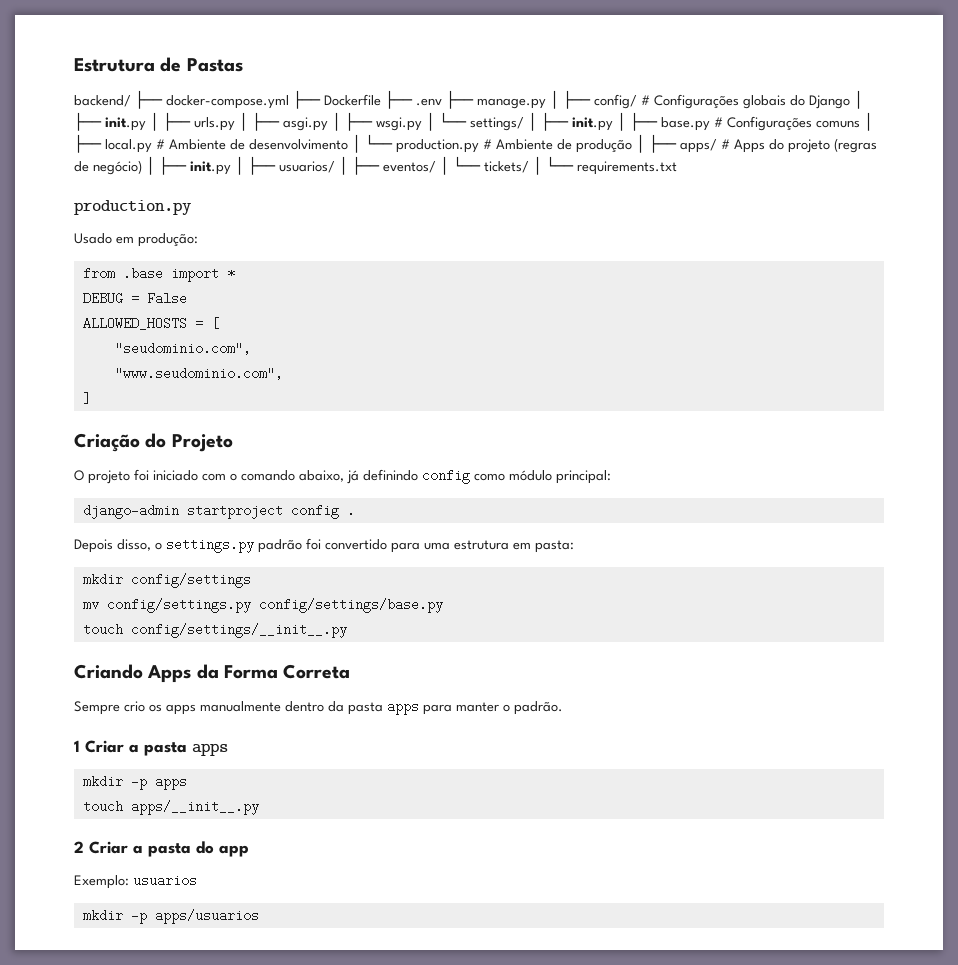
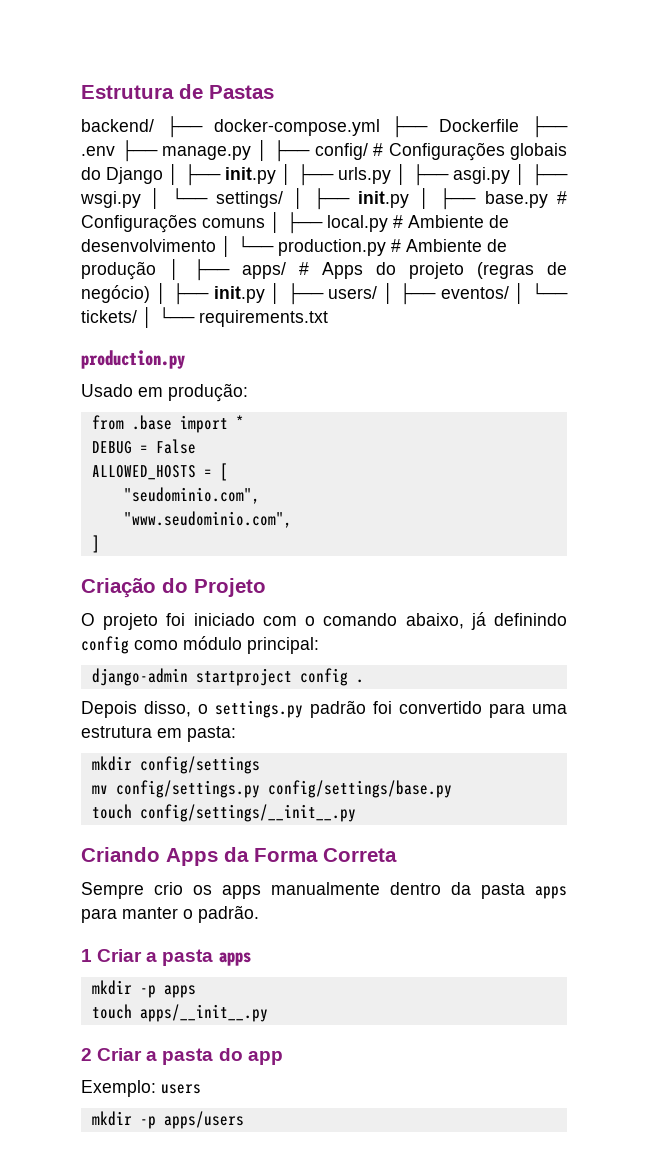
- backend/ ├── docker-compose.yml ├── Dockerfile ├── .env ├── manage.py │ ├── config/ # Configurações globais do Django │ ├── init.py │ ├── urls.py │ ├── asgi.py │ ├── wsgi.py │ └── settings/ │ ├── init.py │ ├── base.py # Configurações comuns │ ├── local.py # Ambiente de desenvolvimento │ └── production.py # Ambiente de produção │ ├── apps/ # Apps do projeto (regras de negócio) │ ├── init.py │ ├── usuarios/ │ ├── eventos/ │ └── tickets/ │ └── requirements.txt
+ backend/ ├── docker-compose.yml ├── Dockerfile ├── .env ├── manage.py │ ├── config/ # Configurações globais do Django │ ├── init.py │ ├── urls.py │ ├── asgi.py │ ├── wsgi.py │ └── settings/ │ ├── init.py │ ├── base.py # Configurações comuns │ ├── local.py # Ambiente de desenvolvimento │ └── production.py # Ambiente de produção │ ├── apps/ # Apps do projeto (regras de negócio) │ ├── init.py │ ├── users/ │ ├── eventos/ │ └── tickets/ │ └── requirements.txt
- Exemplo: usuarios
- mkdir -p apps/usuarios
+ Exemplo: users
+ mkdir -p apps/users

